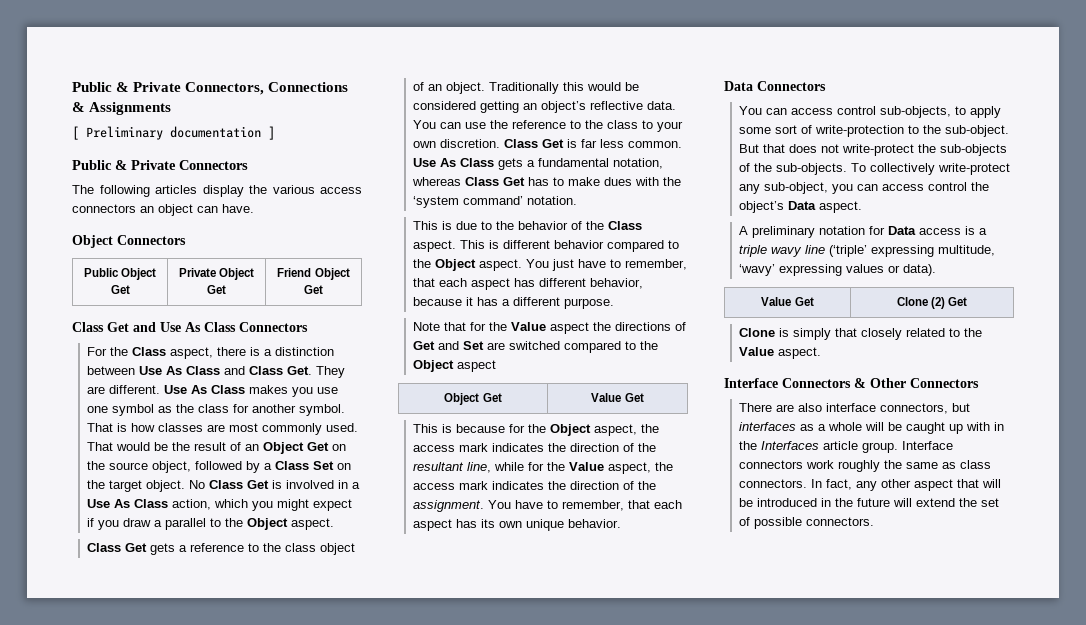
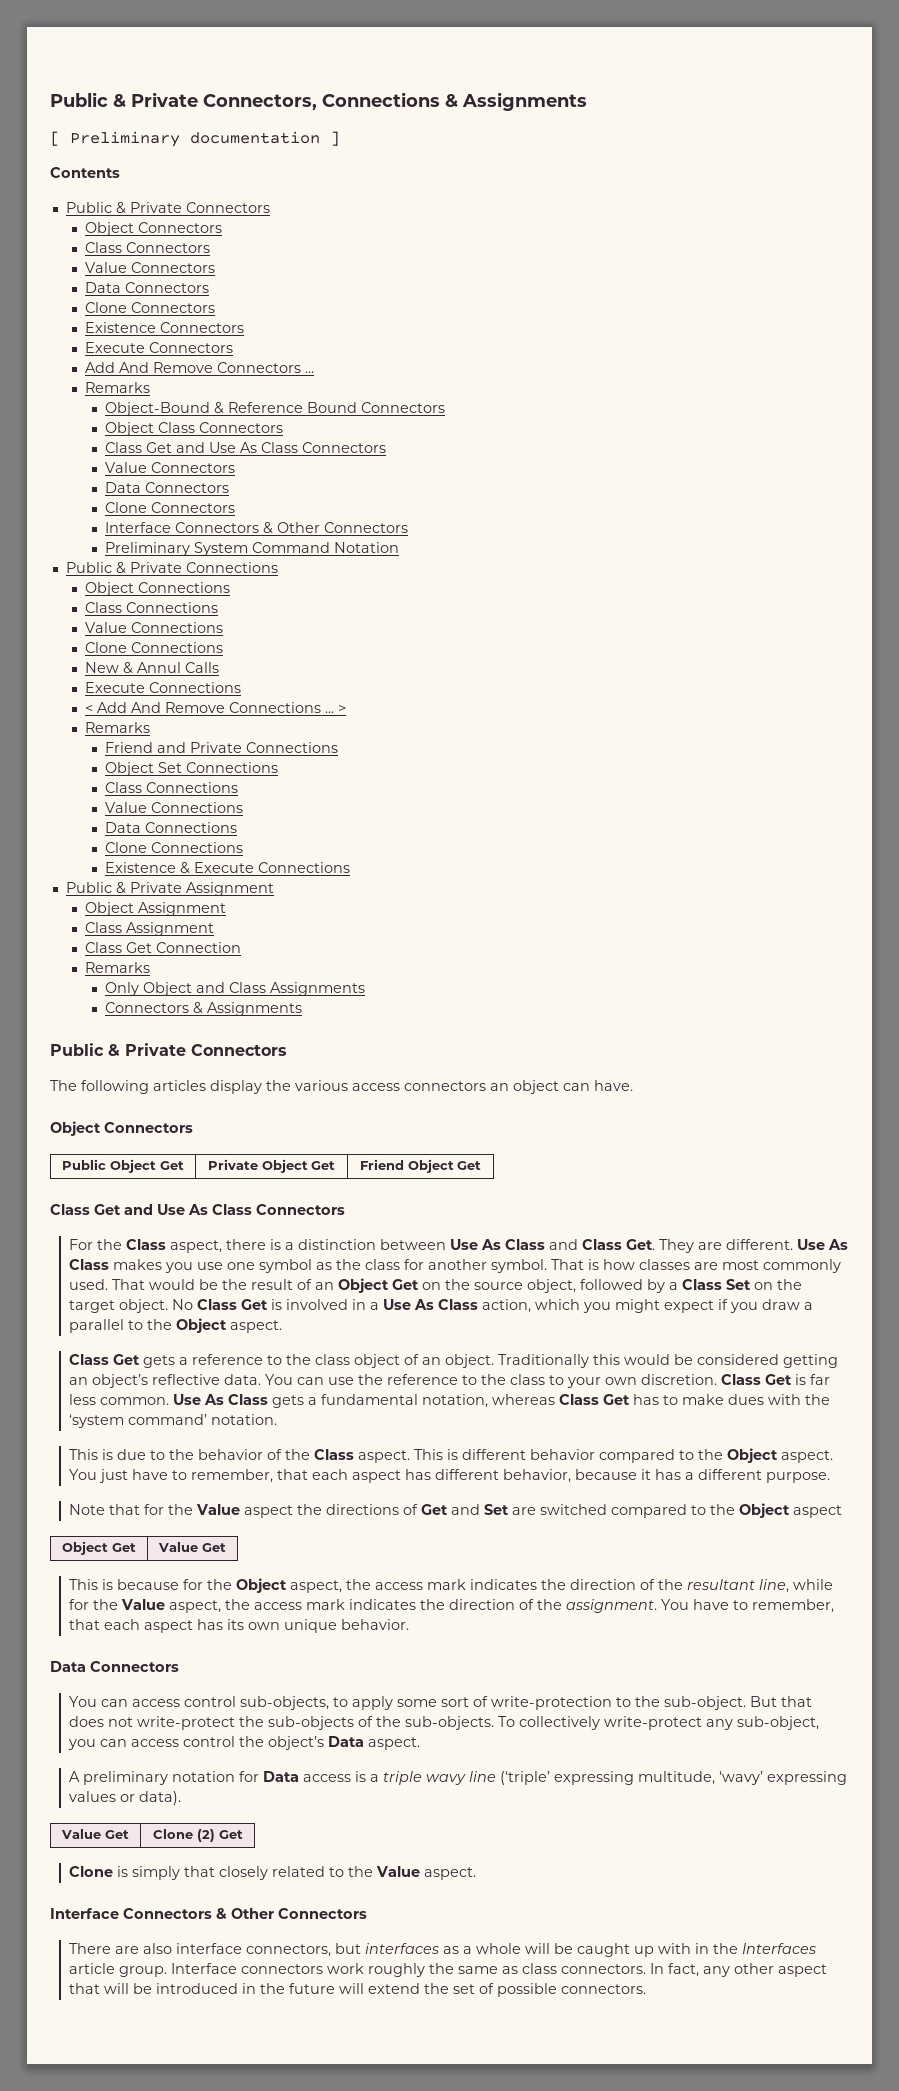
+ Contents
+ Public & Private Connectors
+ Object Connectors
+ Class Connectors
+ Value Connectors
+ Data Connectors
+ Clone Connectors
+ Existence Connectors
+ Execute Connectors
+ Add And Remove Connectors ...
+ Remarks
+ Object-Bound & Reference Bound Connectors
+ Object Class Connectors
+ Class Get and Use As Class Connectors
+ Value Connectors
+ Data Connectors
+ Clone Connectors
+ Interface Connectors & Other Connectors
+ Preliminary System Command Notation
+ Public & Private Connections
+ Object Connections
+ Class Connections
+ Value Connections
+ Clone Connections
+ New & Annul Calls
+ Execute Connections
+ < Add And Remove Connections ... >
+ Remarks
+ Friend and Private Connections
+ Object Set Connections
+ Class Connections
+ Value Connections
+ Data Connections
+ Clone Connections
+ Existence & Execute Connections
+ Public & Private Assignment
+ Object Assignment
+ Class Assignment
+ Class Get Connection
+ Remarks
+ Only Object and Class Assignments
+ Connectors & Assignments

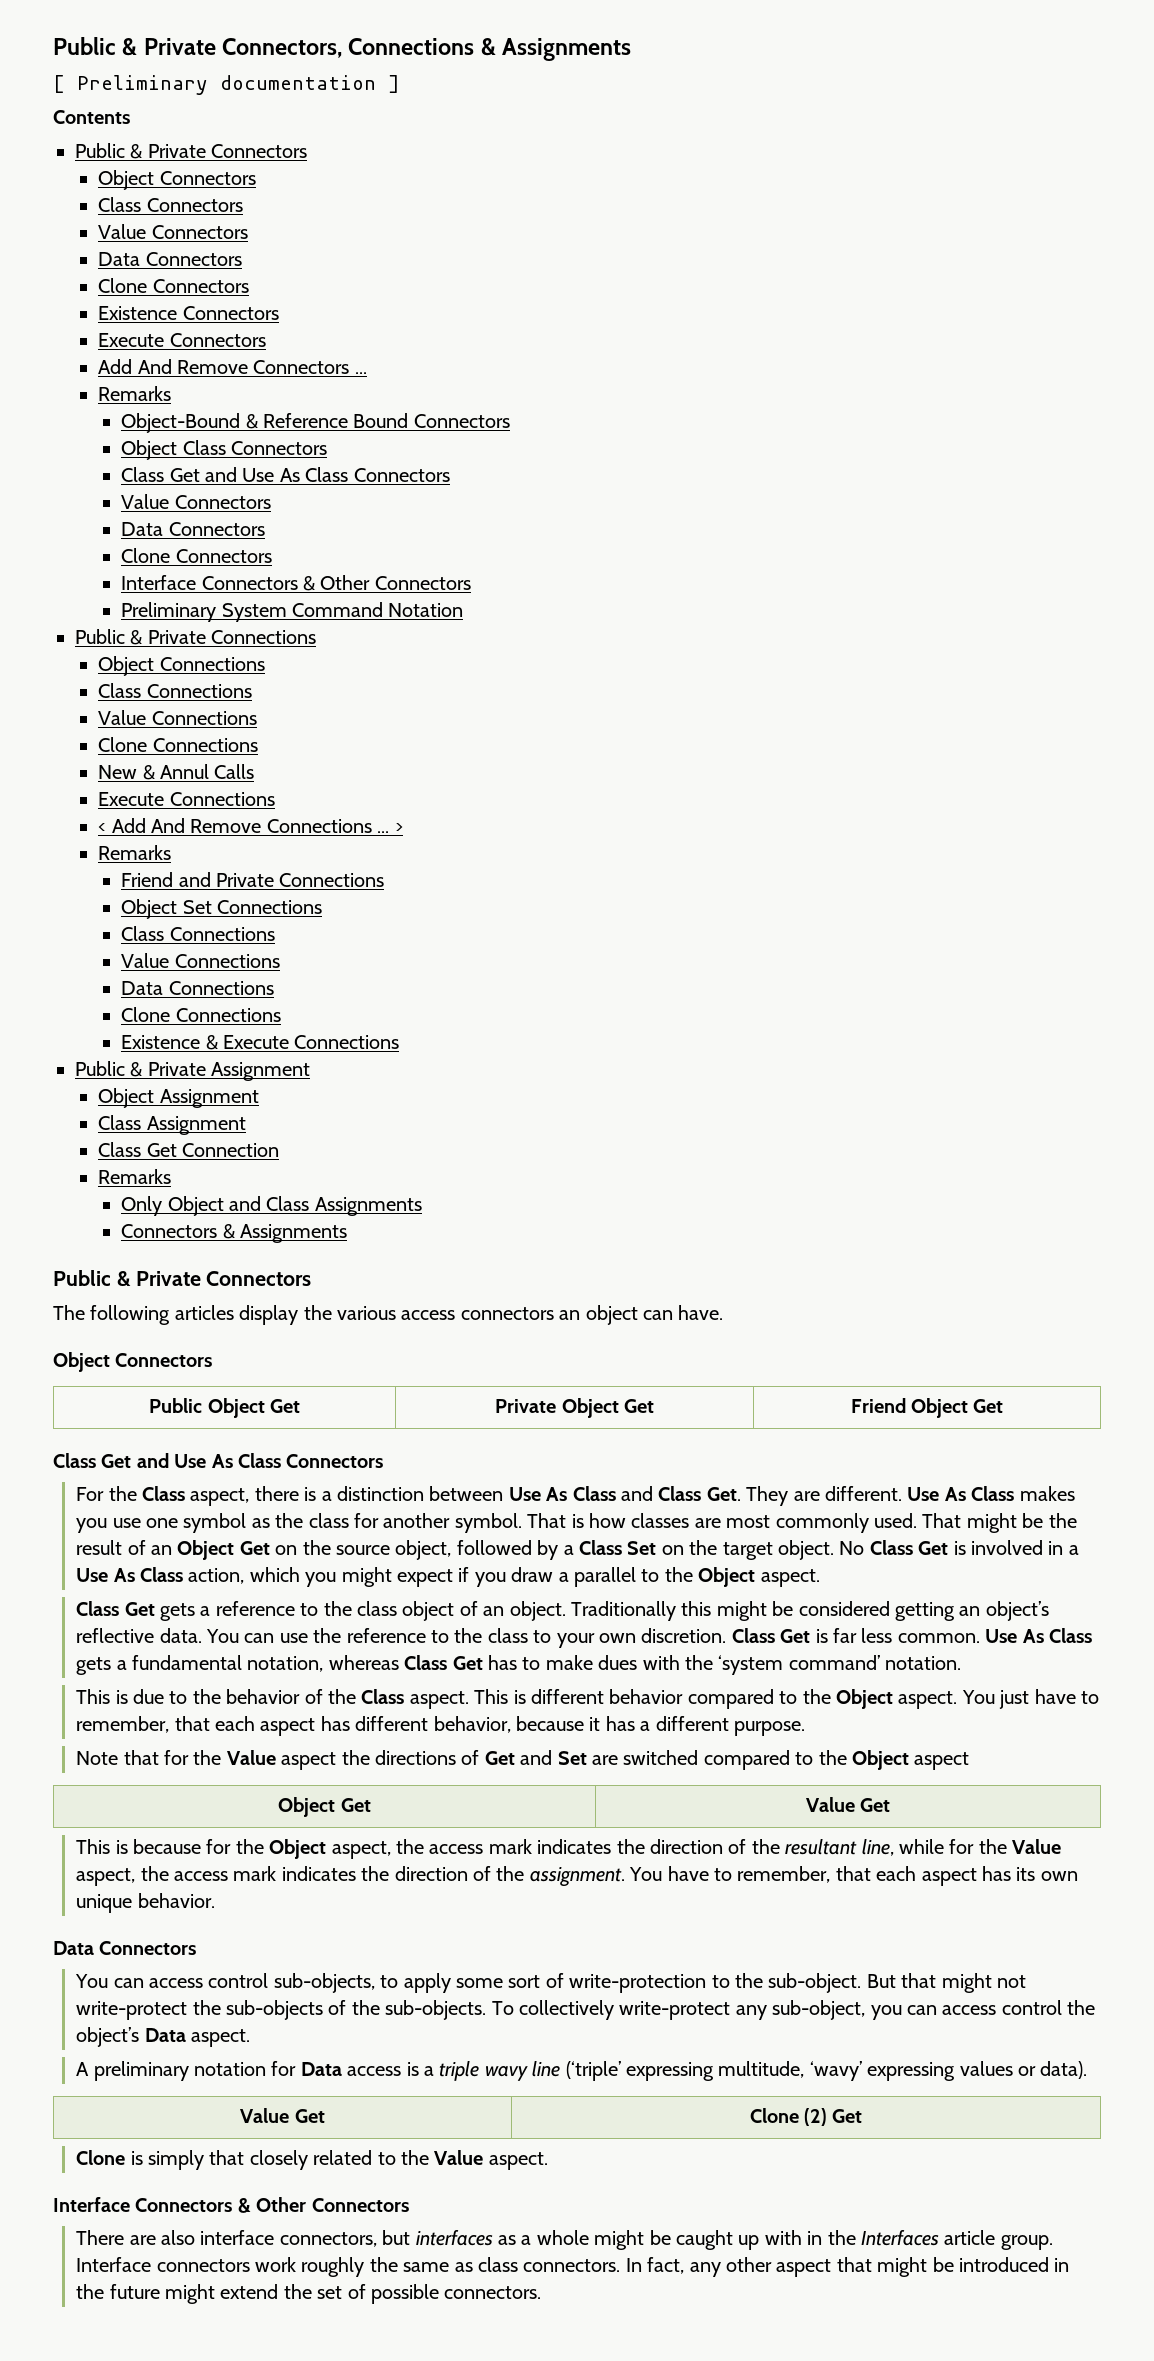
- That would be the result of an Object Get on the source object, followed by a Class Set on the target object.
+ That might be the result of an Object Get on the source object, followed by a Class Set on the target object.
- Traditionally this would be considered getting an object’s reflective data.
+ Traditionally this might be considered getting an object’s reflective data.
- But that does not write-protect the sub-objects of the sub-objects.
+ But that might not write-protect the sub-objects of the sub-objects.
- There are also interface connectors, but interfaces as a whole will be caught up with in the Interfaces article group.
+ There are also interface connectors, but interfaces as a whole might be caught up with in the Interfaces article group.
- In fact, any other aspect that will be introduced in the future will extend the set of possible connectors.
+ In fact, any other aspect that might be introduced in the future might extend the set of possible connectors.

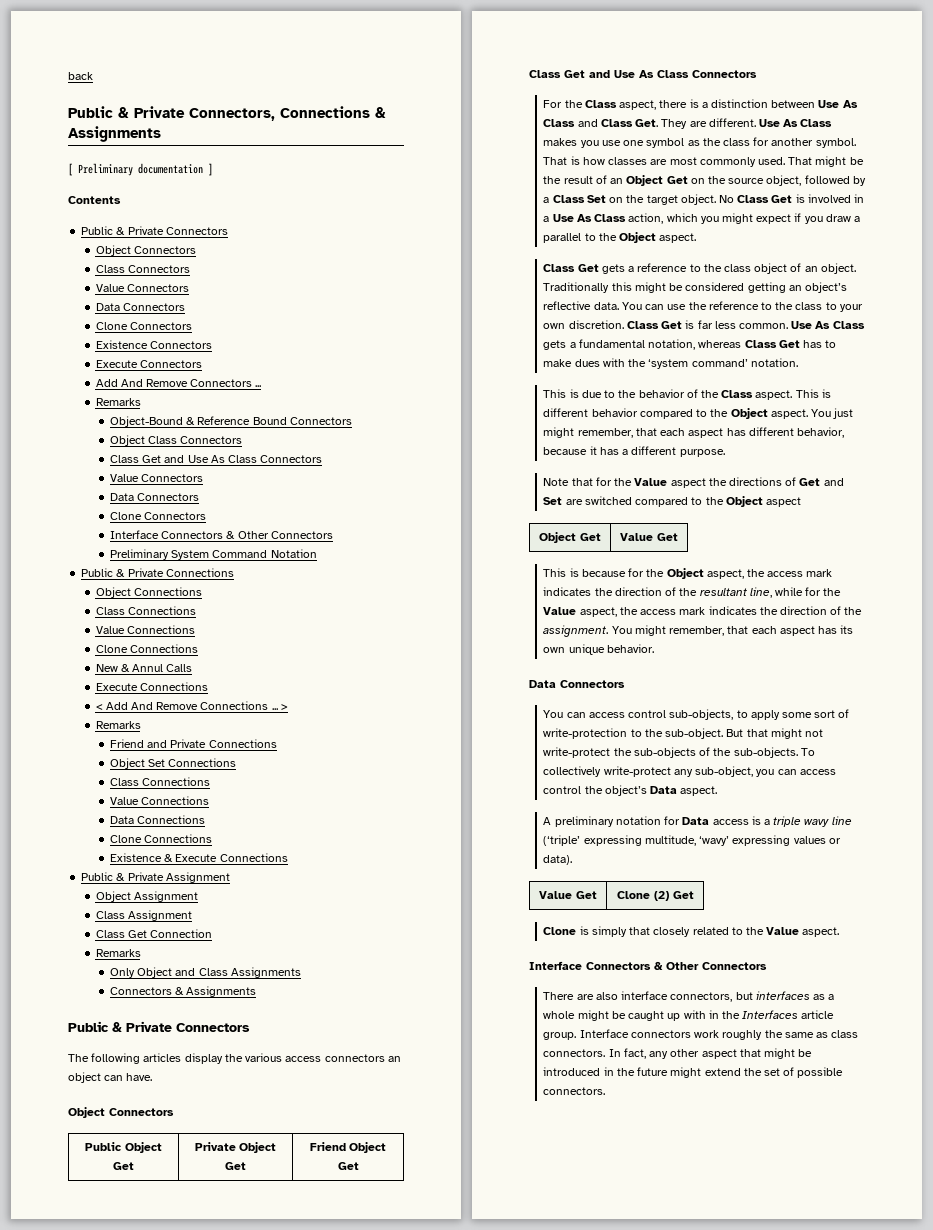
+ back
- You just have to remember, that each aspect has different behavior, because it has a different purpose.
+ You just might remember, that each aspect has different behavior, because it has a different purpose.
- You have to remember, that each aspect has its own unique behavior.
+ You might remember, that each aspect has its own unique behavior.

